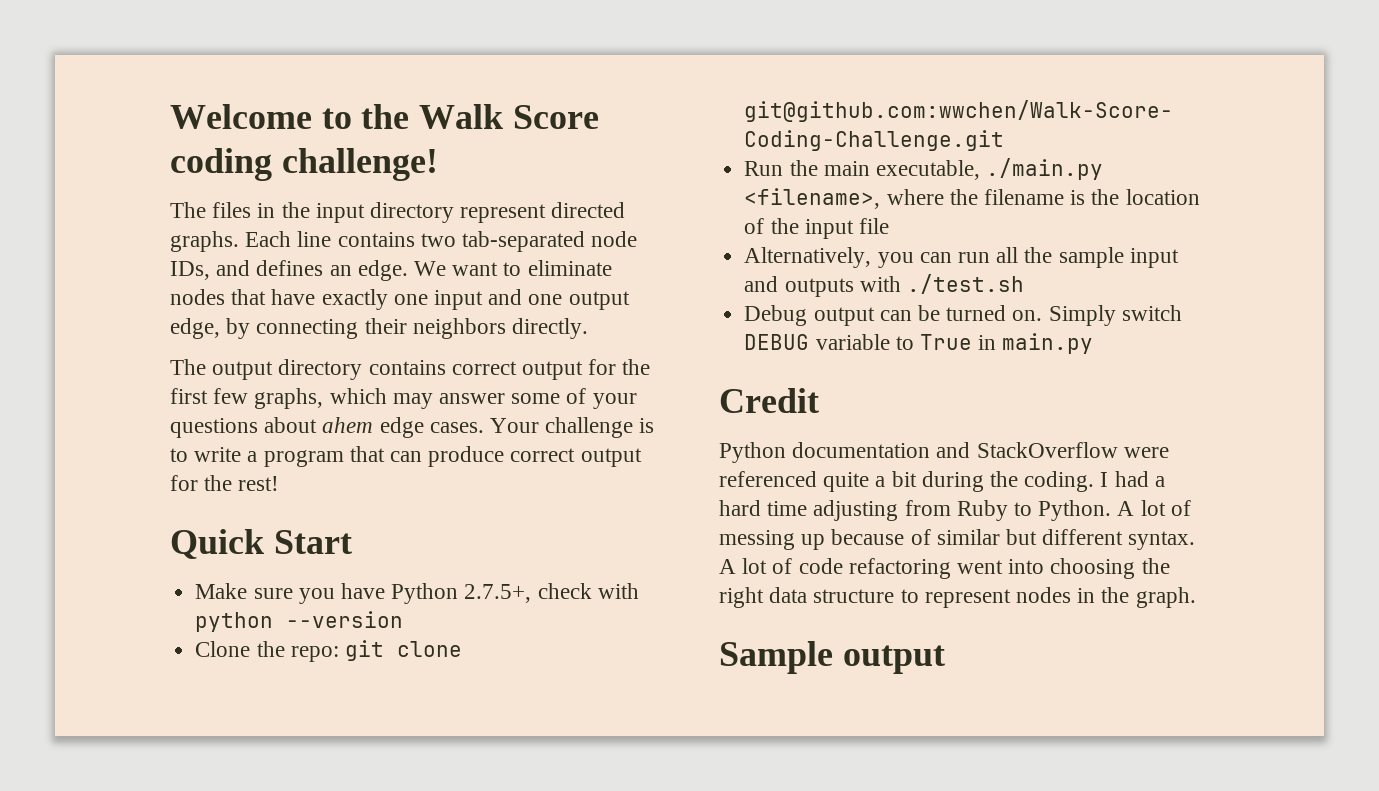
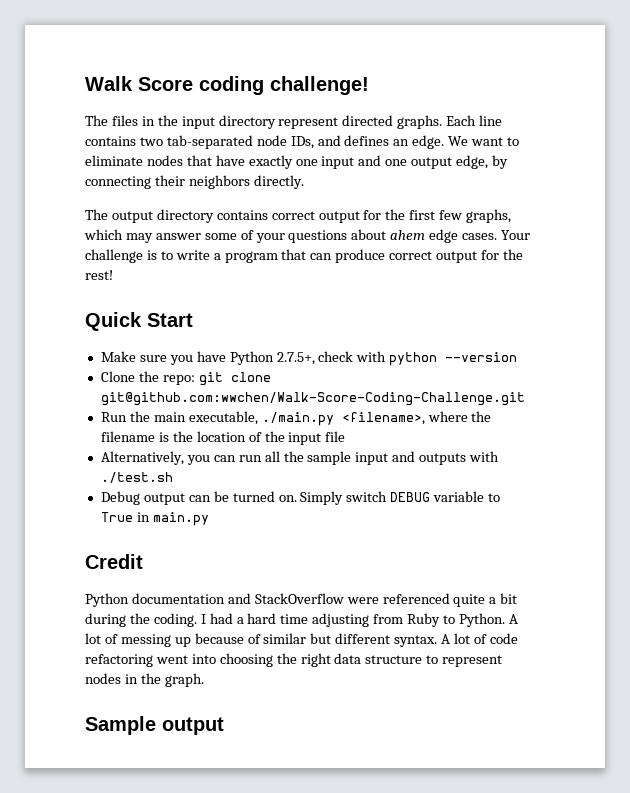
- Welcome to the Walk Score coding challenge!
+ Walk Score coding challenge!

